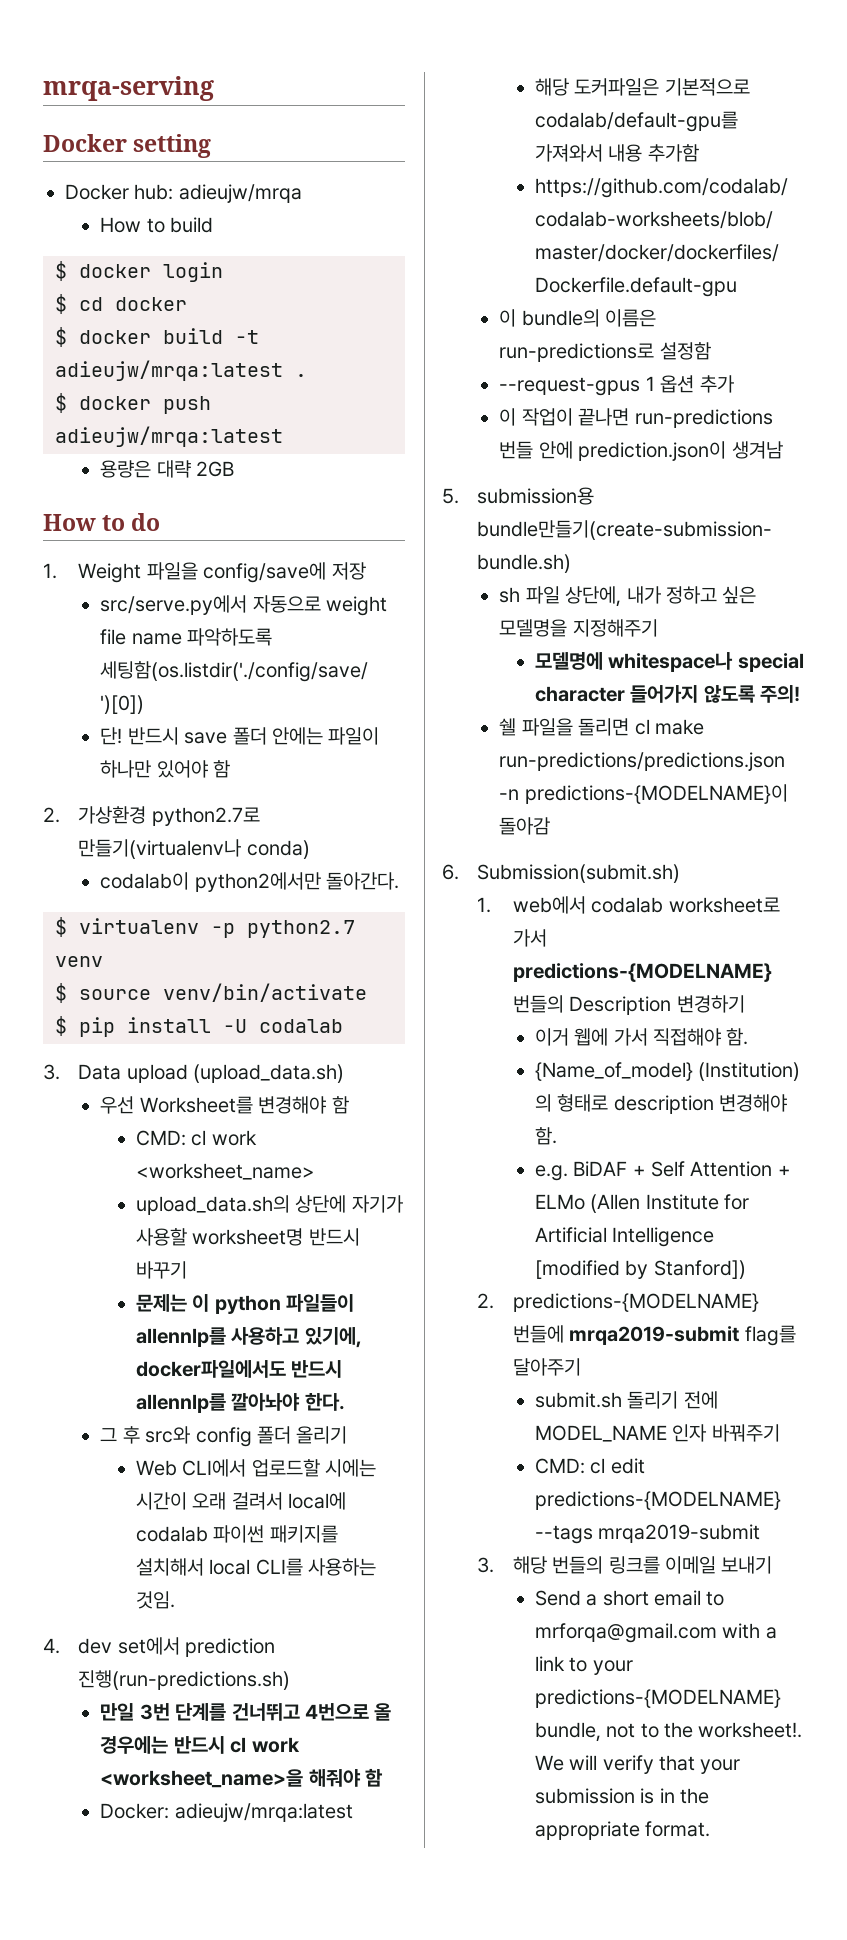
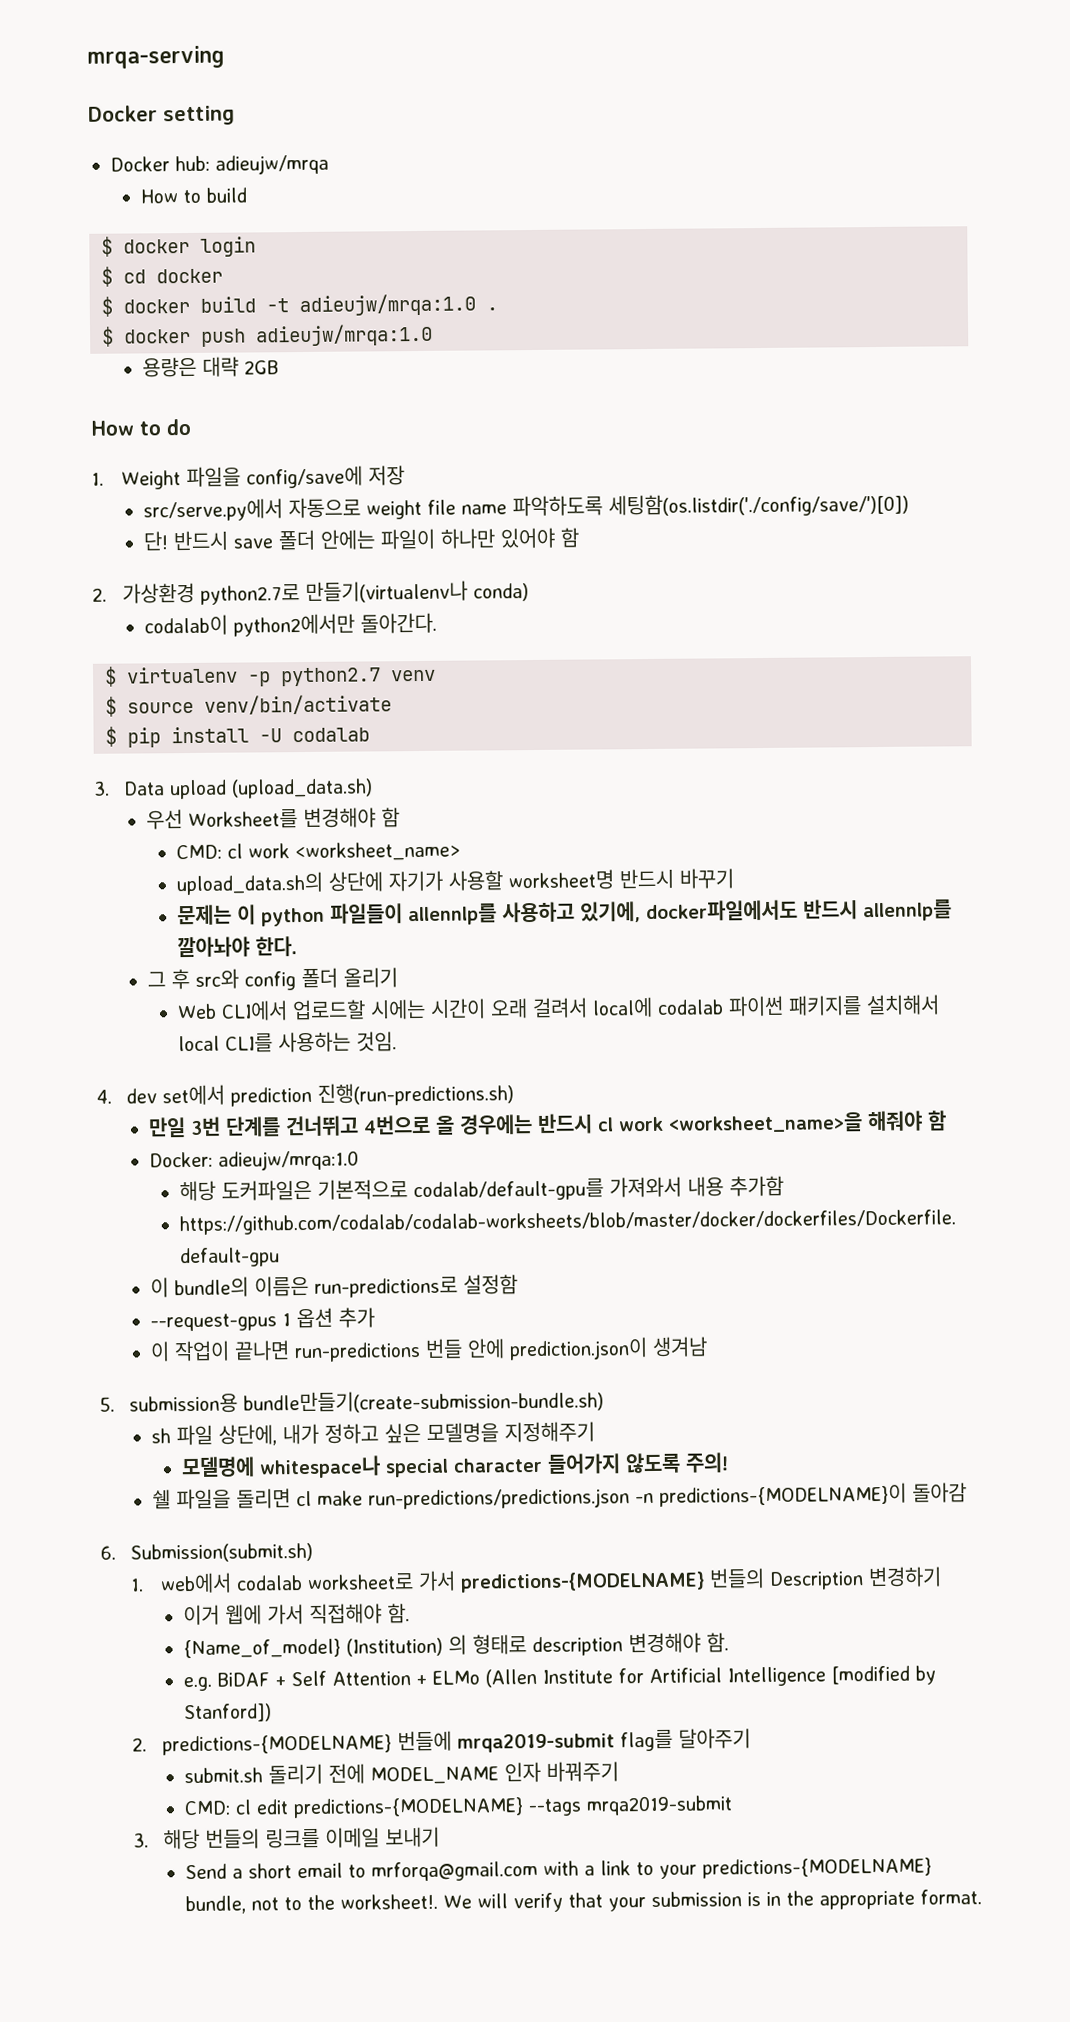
- $ docker build -t adieujw/mrqa:latest .
+ $ docker build -t adieujw/mrqa:1.0 .
- $ docker push adieujw/mrqa:latest
+ $ docker push adieujw/mrqa:1.0
- Docker: adieujw/mrqa:latest
+ Docker: adieujw/mrqa:1.0

